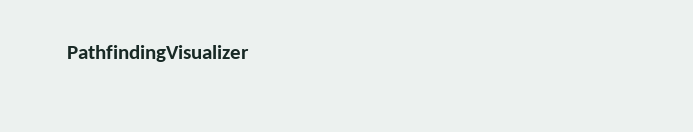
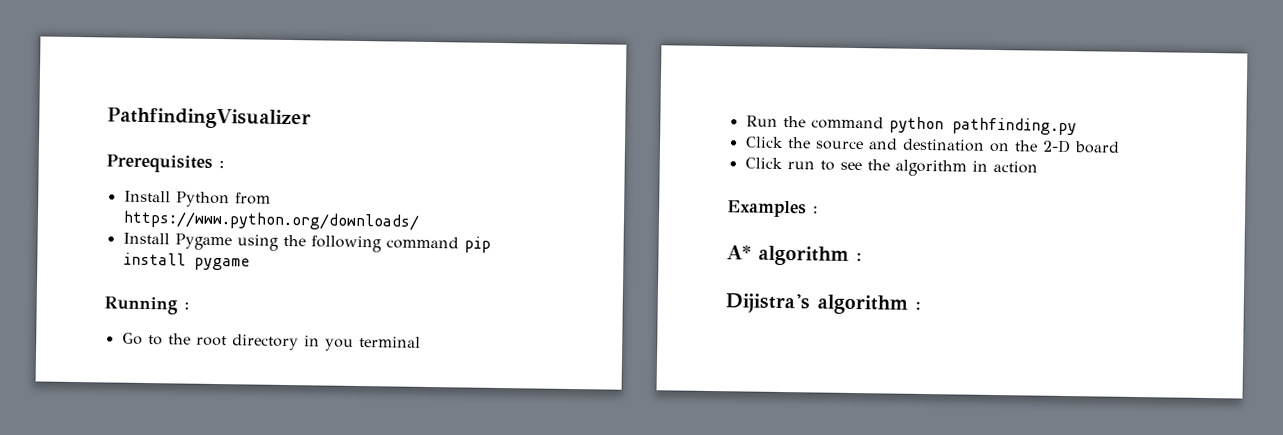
+ Prerequisites :
+ Install Python from https://www.python.org/downloads/
+ Install Pygame using the following command pip install pygame
+ Running :
+ Go to the root directory in you terminal
+ Run the command python pathfinding.py
+ Click the source and destination on the 2-D board
+ Click run to see the algorithm in action
+ Examples :
+ A* algorithm :
+ Dijistra's algorithm :

